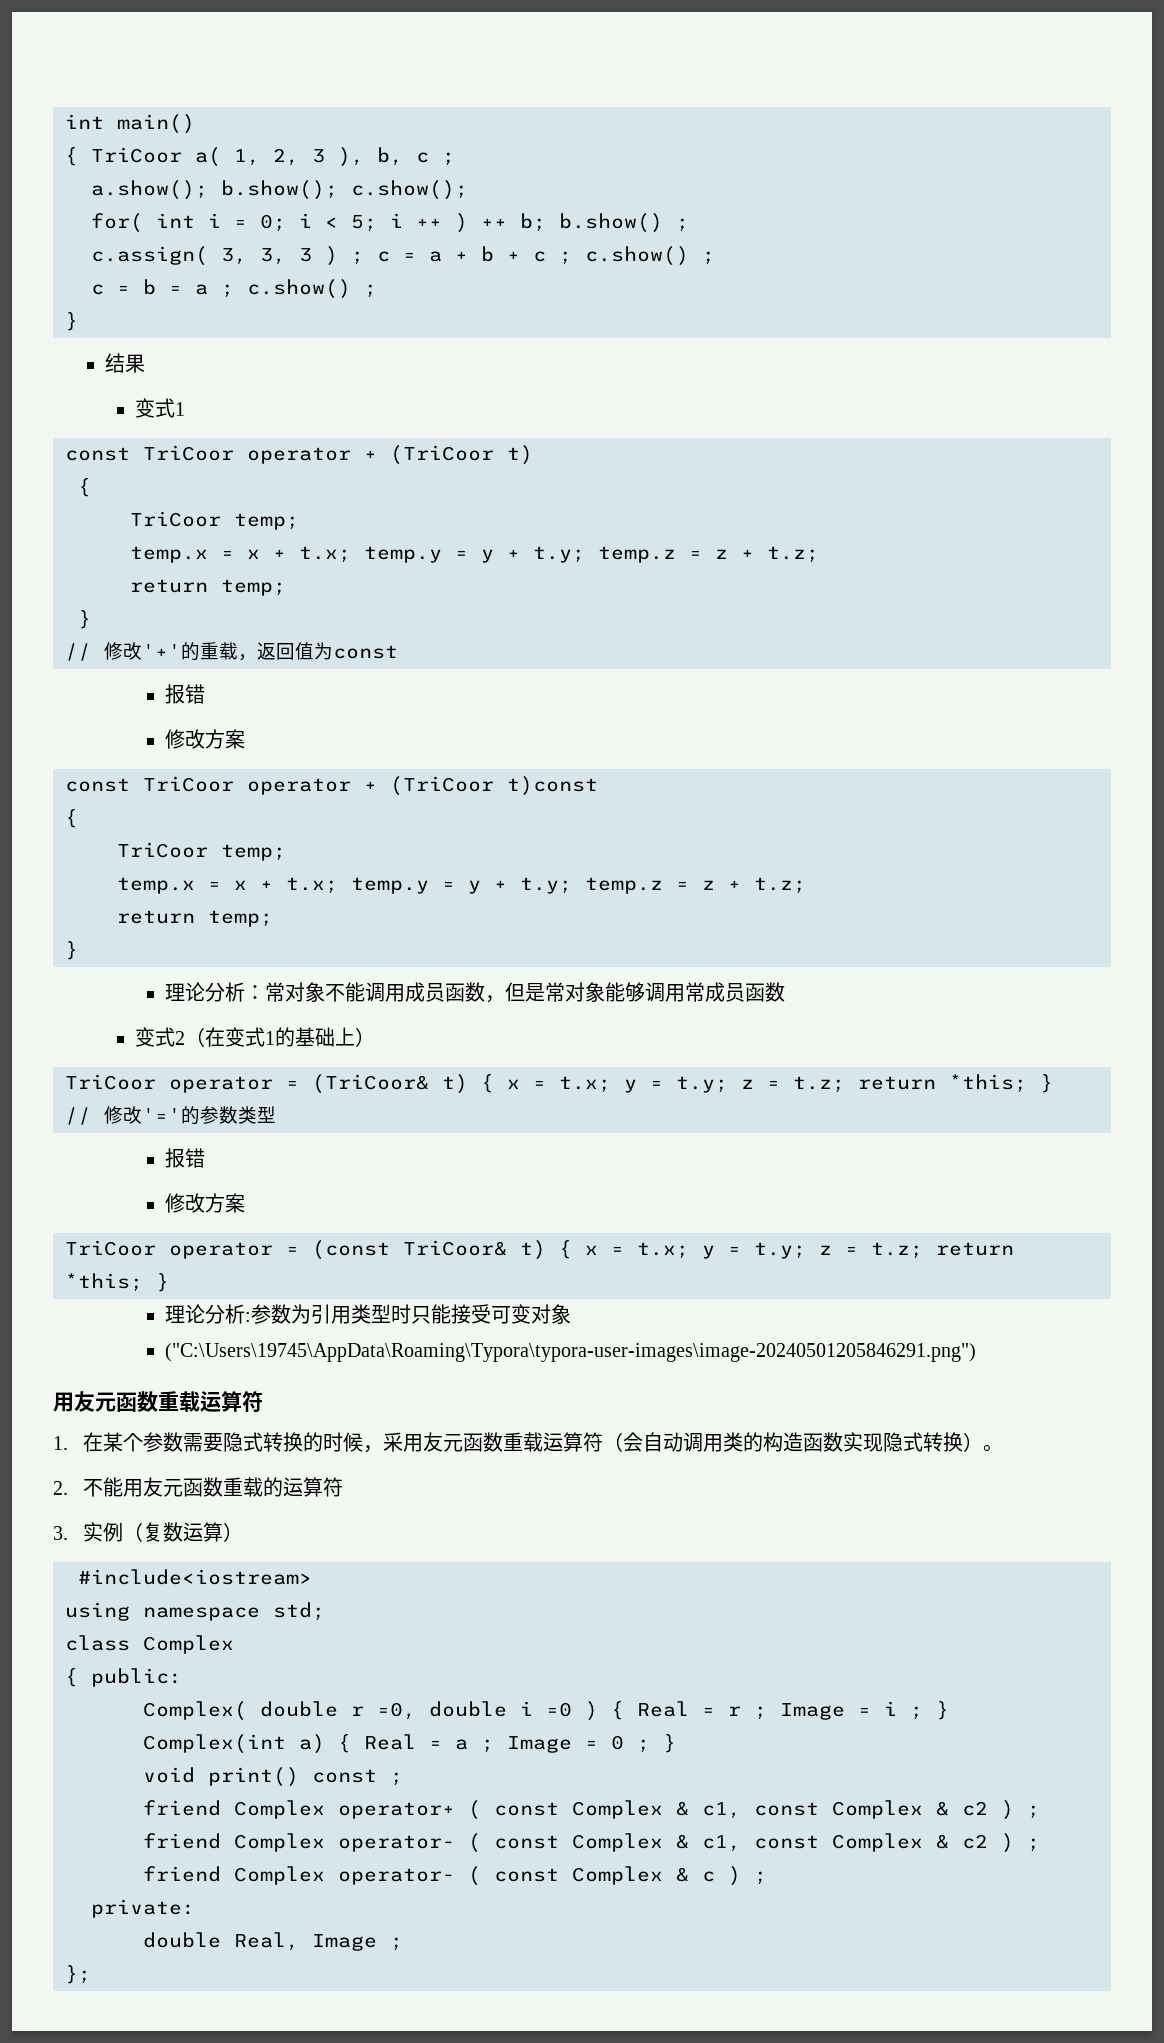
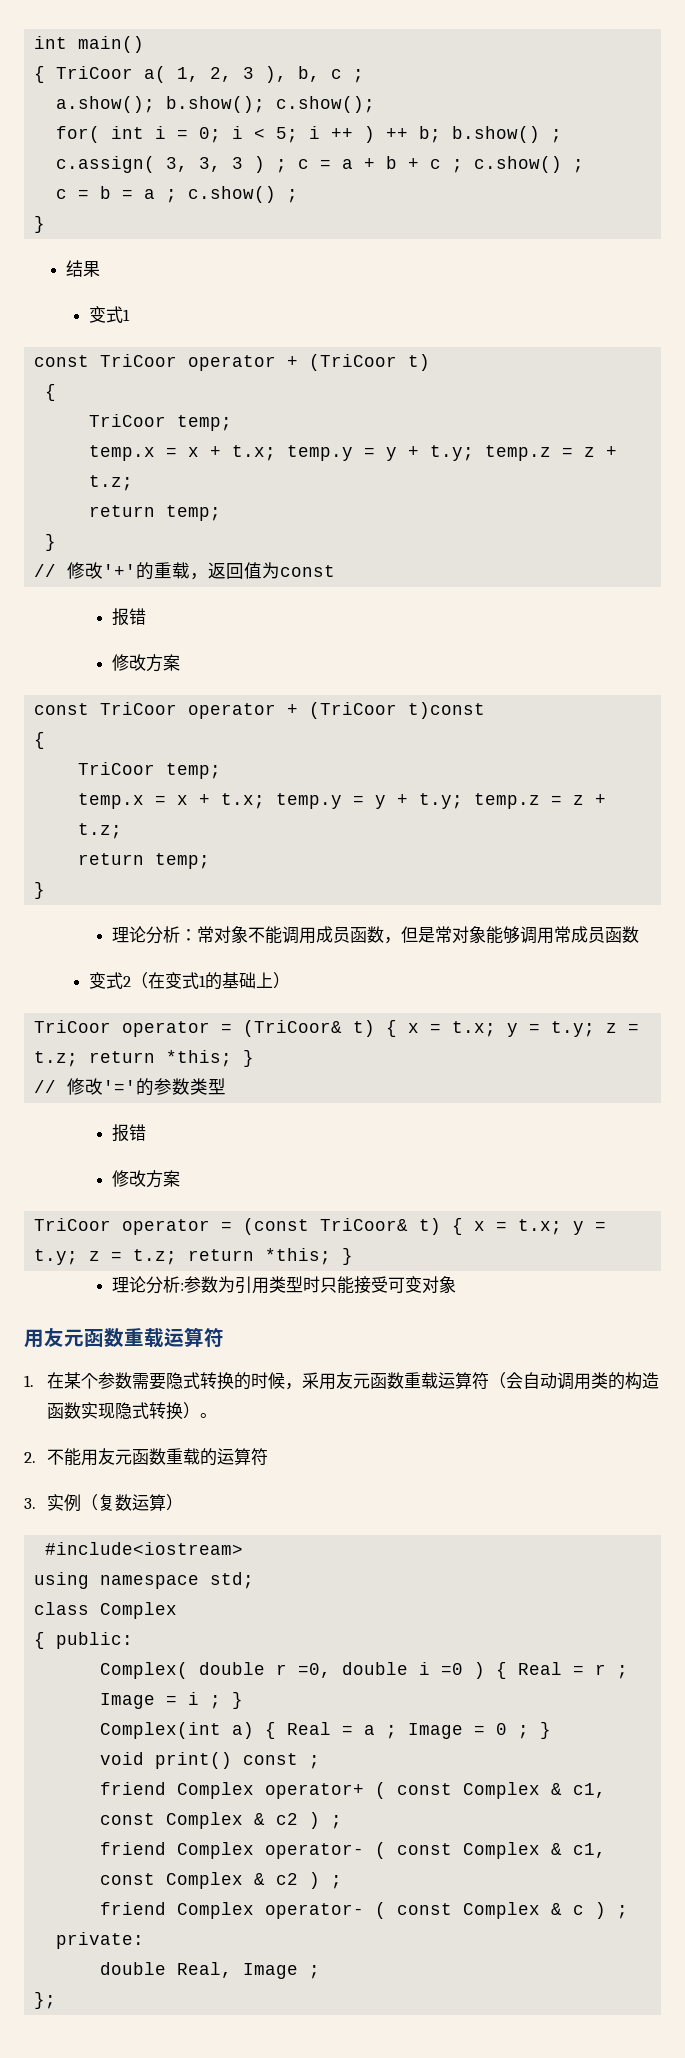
- ("C:\Users\19745\AppData\Roaming\Typora\typora-user-images\image-20240501205846291.png")

